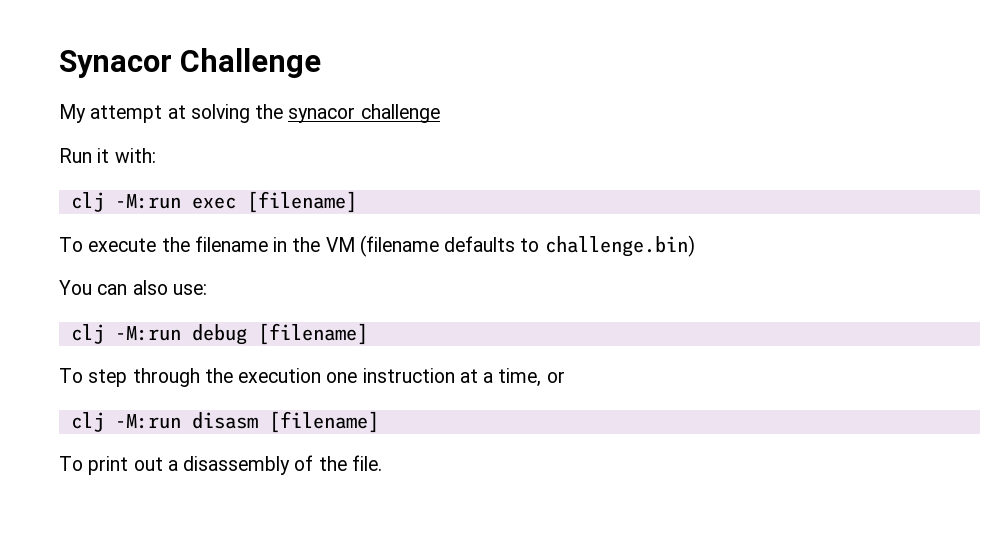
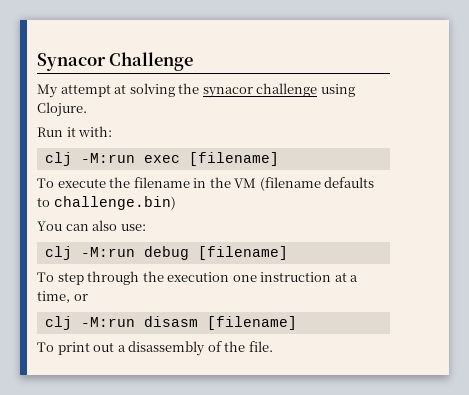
- My attempt at solving the synacor challenge
+ My attempt at solving the synacor challenge using Clojure.

